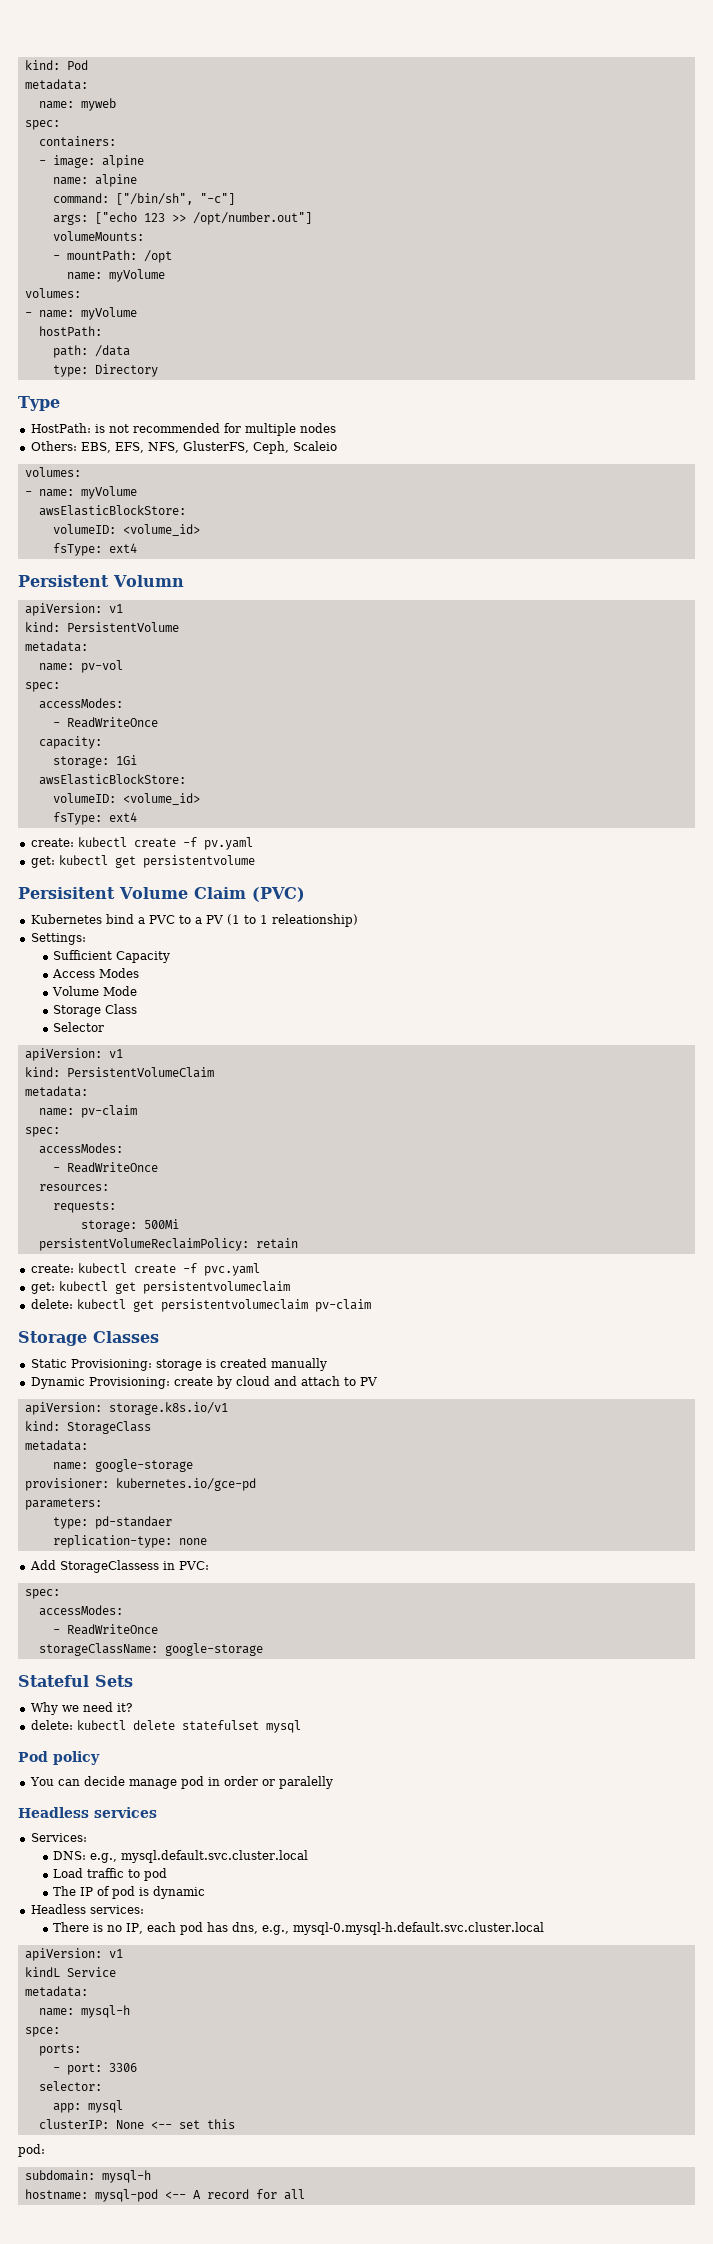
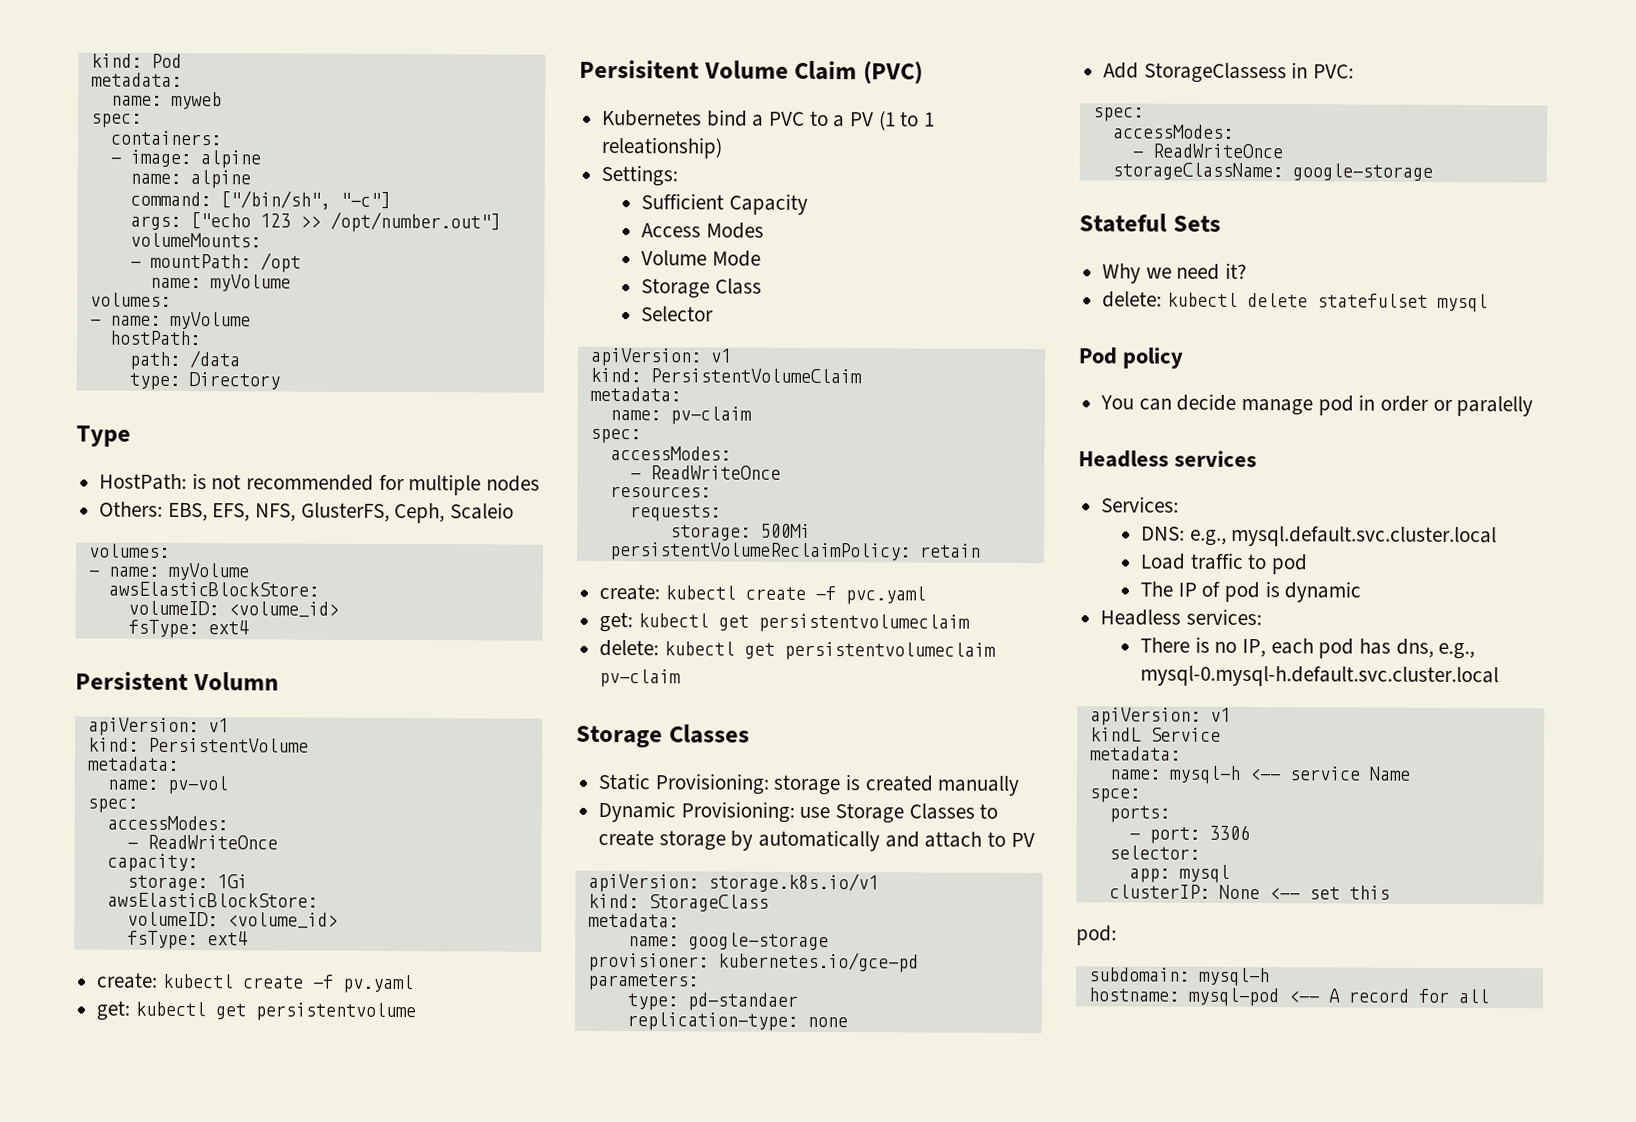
- Dynamic Provisioning: create by cloud and attach to PV
+ Dynamic Provisioning: use Storage Classes to create storage by automatically and attach to PV
- name: mysql-h
+ name: mysql-h <-- service Name

